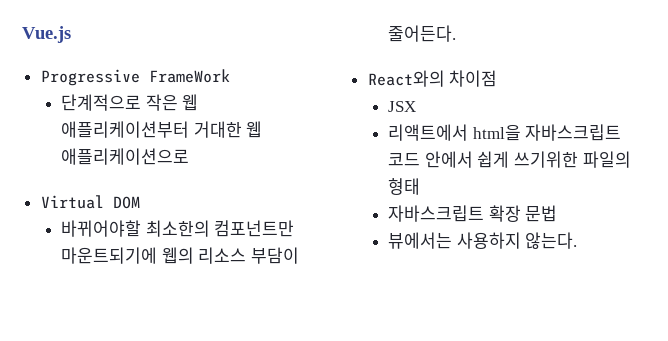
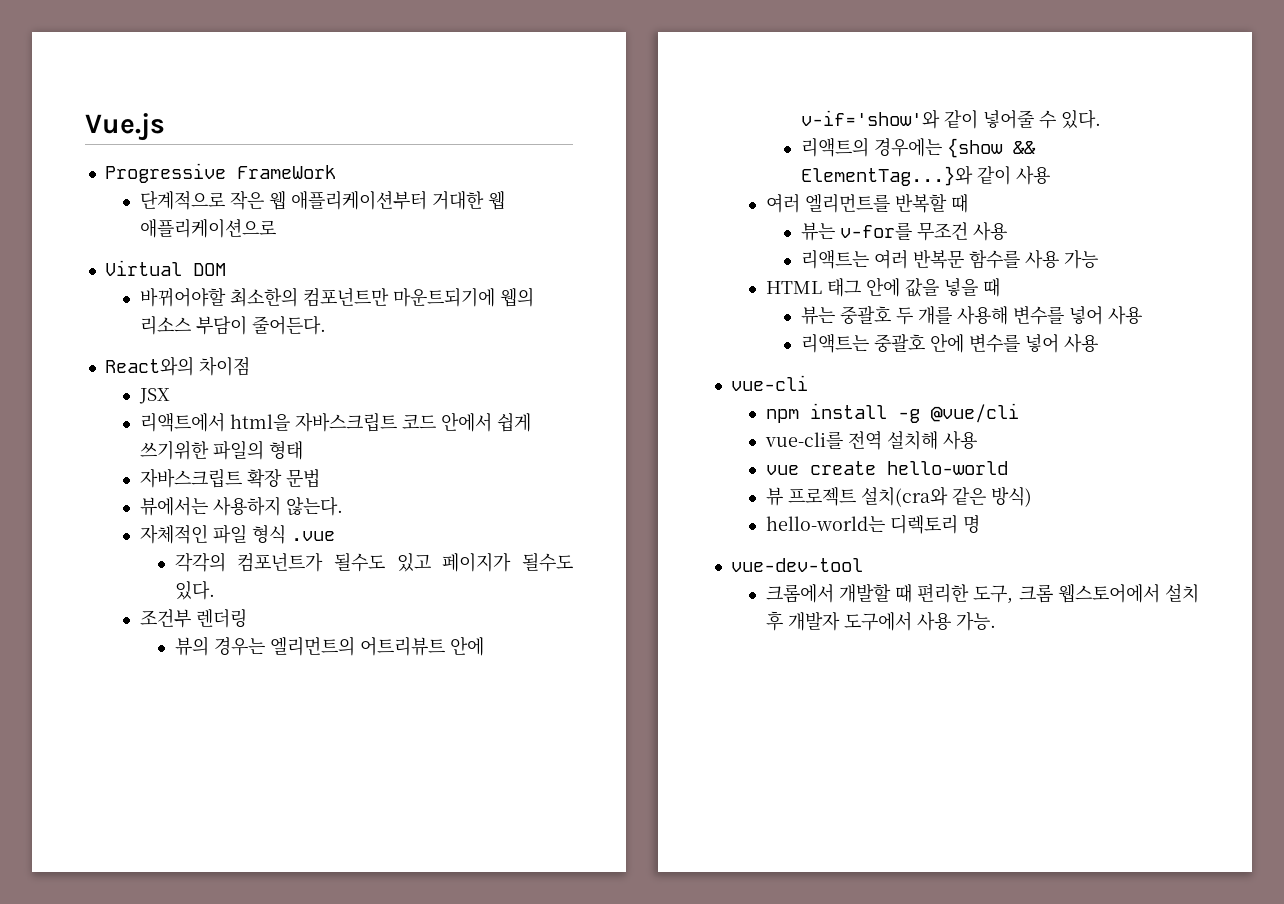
+ 자체적인 파일 형식 .vue
+ 각각의 컴포넌트가 될수도 있고 페이지가 될수도 있다.
+ 조건부 렌더링
+ 뷰의 경우는 엘리먼트의 어트리뷰트 안에 v-if='show'와 같이 넣어줄 수 있다.
+ 리액트의 경우에는 {show && ElementTag...}와 같이 사용
+ 여러 엘리먼트를 반복할 때
+ 뷰는 v-for를 무조건 사용
+ 리액트는 여러 반복문 함수를 사용 가능
+ HTML 태그 안에 값을 넣을 때
+ 뷰는 중괄호 두 개를 사용해 변수를 넣어 사용
+ 리액트는 중괄호 안에 변수를 넣어 사용
+ vue-cli
+ npm install -g @vue/cli
+ vue-cli를 전역 설치해 사용
+ vue create hello-world
+ 뷰 프로젝트 설치(cra와 같은 방식)
+ hello-world는 디렉토리 명
+ vue-dev-tool
+ 크롬에서 개발할 때 편리한 도구, 크롬 웹스토어에서 설치 후 개발자 도구에서 사용 가능.

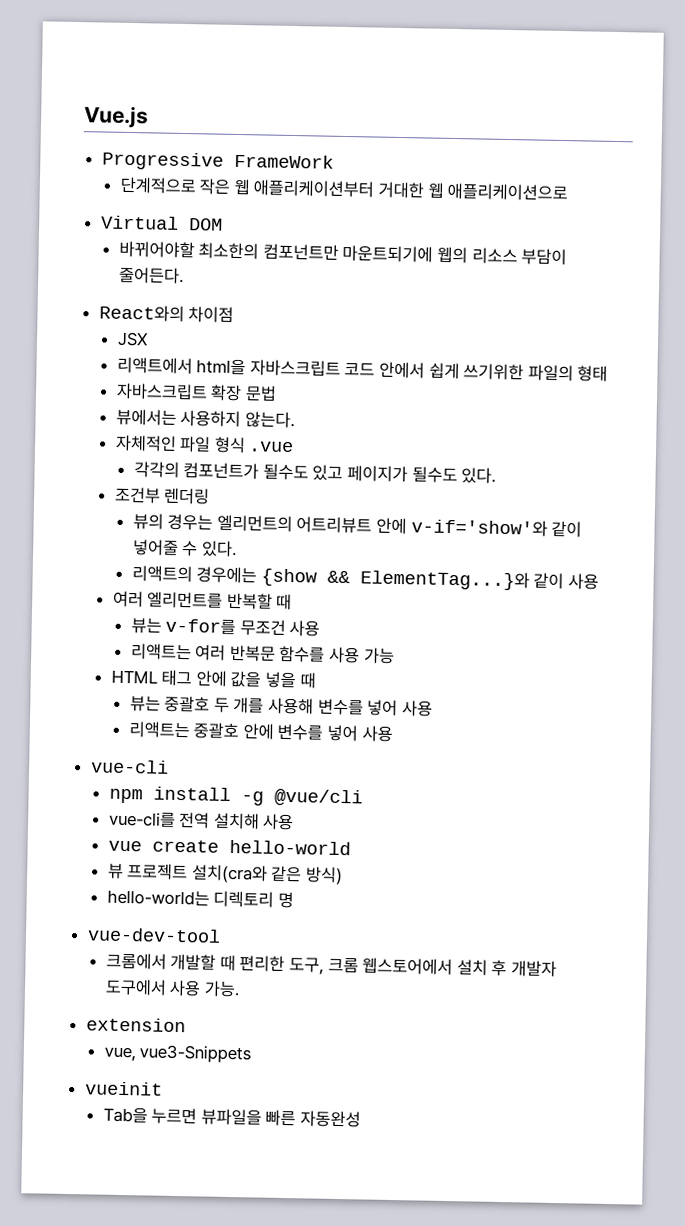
+ extension
+ vue, vue3-Snippets
+ vueinit
+ Tab을 누르면 뷰파일을 빠른 자동완성

